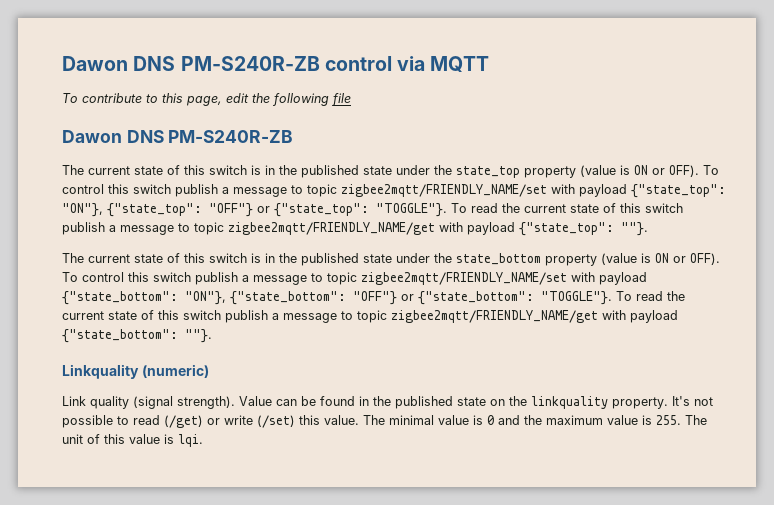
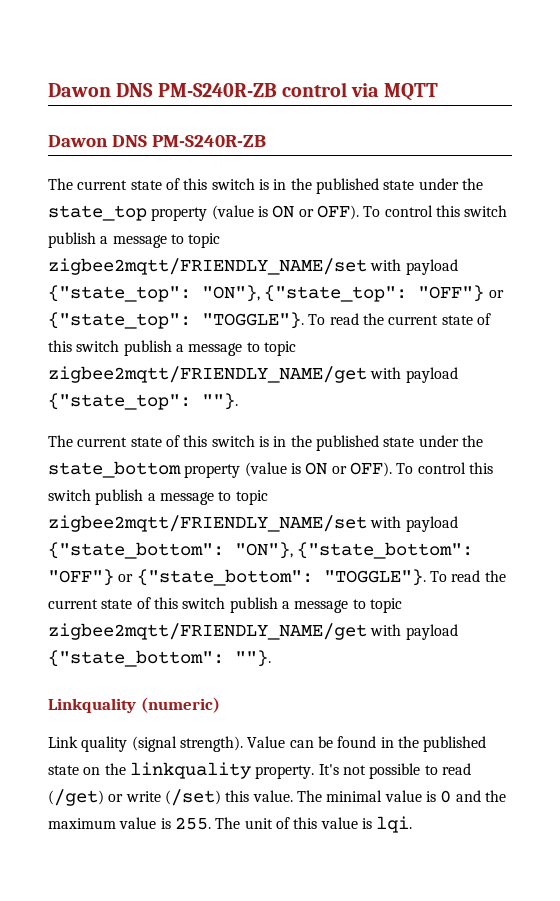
- To contribute to this page, edit the following file

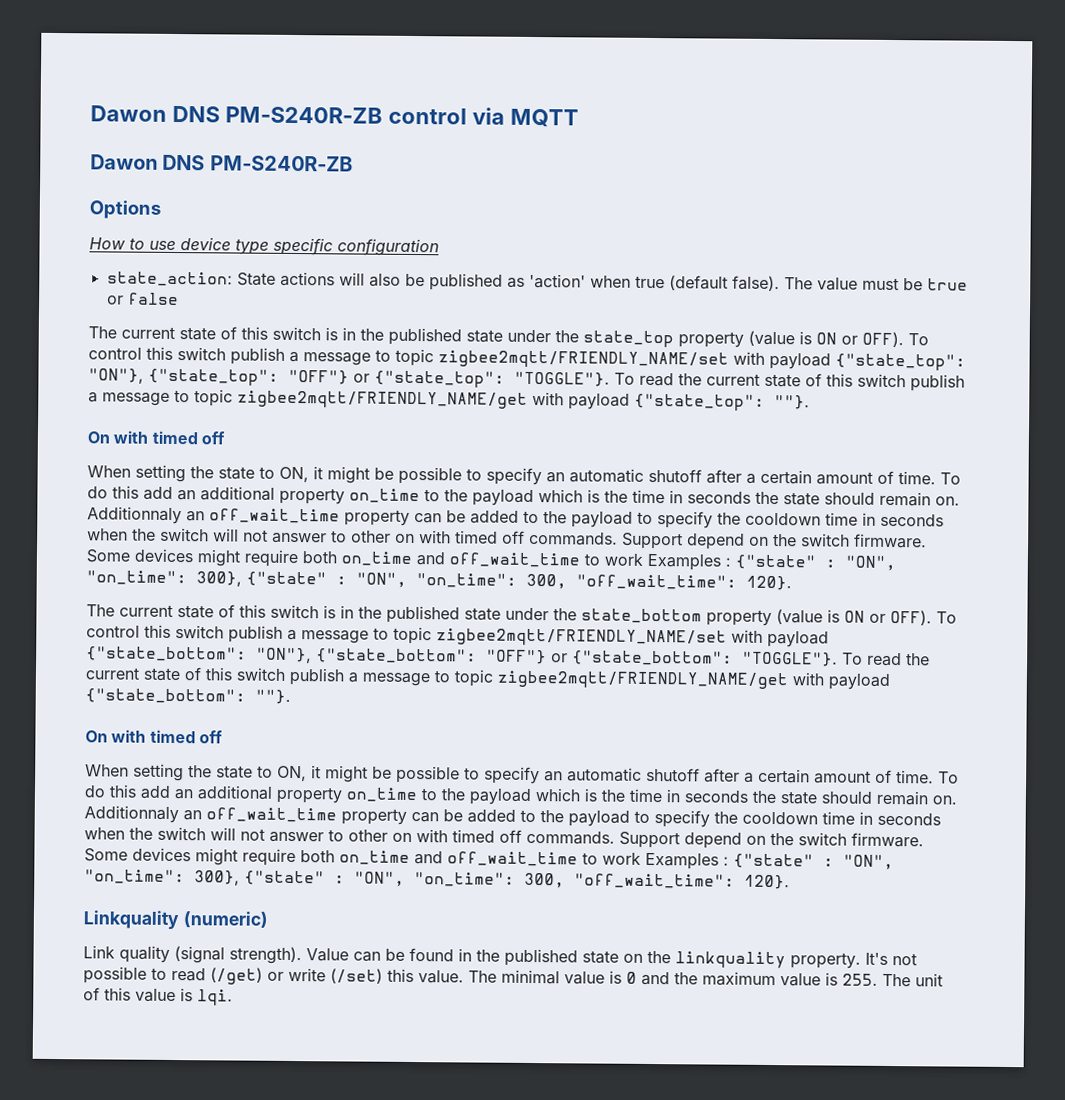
+ Options
+ How to use device type specific configuration
+ state_action: State actions will also be published as 'action' when true (default false). The value must be true or false
  To read the current state of this switch publish a message to topic zigbee2mqtt/FRIENDLY_NAME/get with payload {"state_top": ""}.
+ On with timed off
+ When setting the state to ON, it might be possible to specify an automatic shutoff after a certain amount of time. To do this add an additional property on_time to the payload which is the time in seconds the state should remain on. Additionnaly an off_wait_time property can be added to the payload to specify the cooldown time in seconds when the switch will not answer to other on with timed off commands. Support depend on the switch firmware. Some devices might require both on_time and off_wait_time to work Examples : {"state" : "ON", "on_time": 300}, {"state" : "ON", "on_time": 300, "off_wait_time": 120}.
  To read the current state of this switch publish a message to topic zigbee2mqtt/FRIENDLY_NAME/get with payload {"state_bottom": ""}.
+ On with timed off
+ When setting the state to ON, it might be possible to specify an automatic shutoff after a certain amount of time. To do this add an additional property on_time to the payload which is the time in seconds the state should remain on. Additionnaly an off_wait_time property can be added to the payload to specify the cooldown time in seconds when the switch will not answer to other on with timed off commands. Support depend on the switch firmware. Some devices might require both on_time and off_wait_time to work Examples : {"state" : "ON", "on_time": 300}, {"state" : "ON", "on_time": 300, "off_wait_time": 120}.

